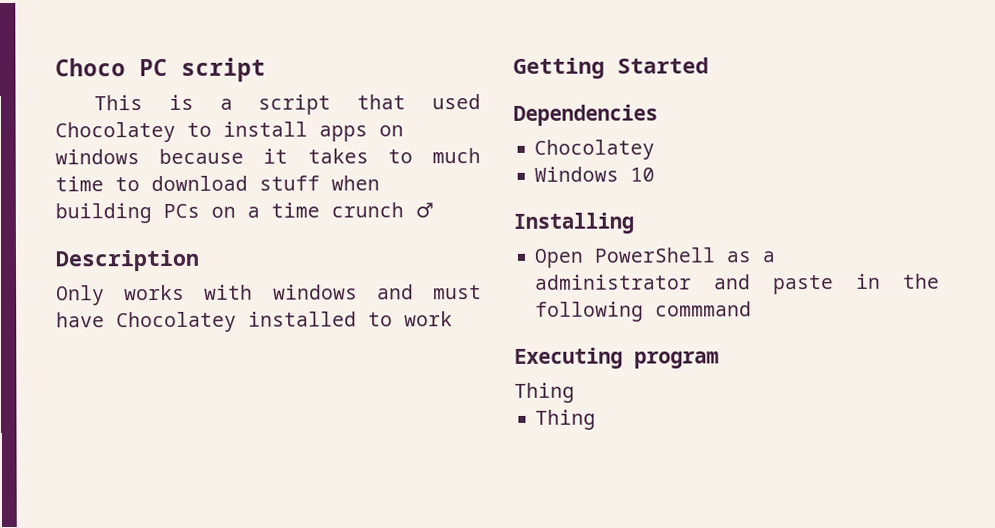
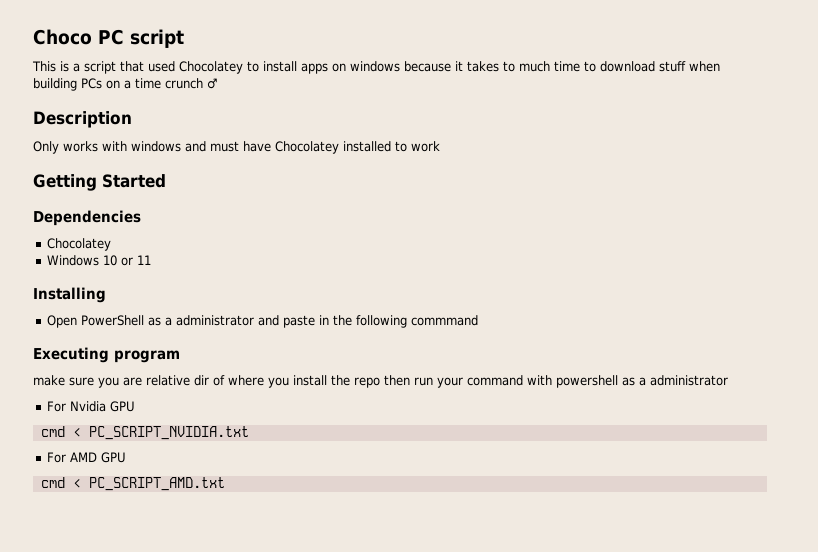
- Windows 10
+ Windows 10 or 11
  Executing program
- Thing
- Thing
+ make sure you are relative dir of where you install the repo then run your command with powershell as a administrator
+ For Nvidia GPU
+ cmd < PC_SCRIPT_NVIDIA.txt
+ For AMD GPU
+ cmd < PC_SCRIPT_AMD.txt

